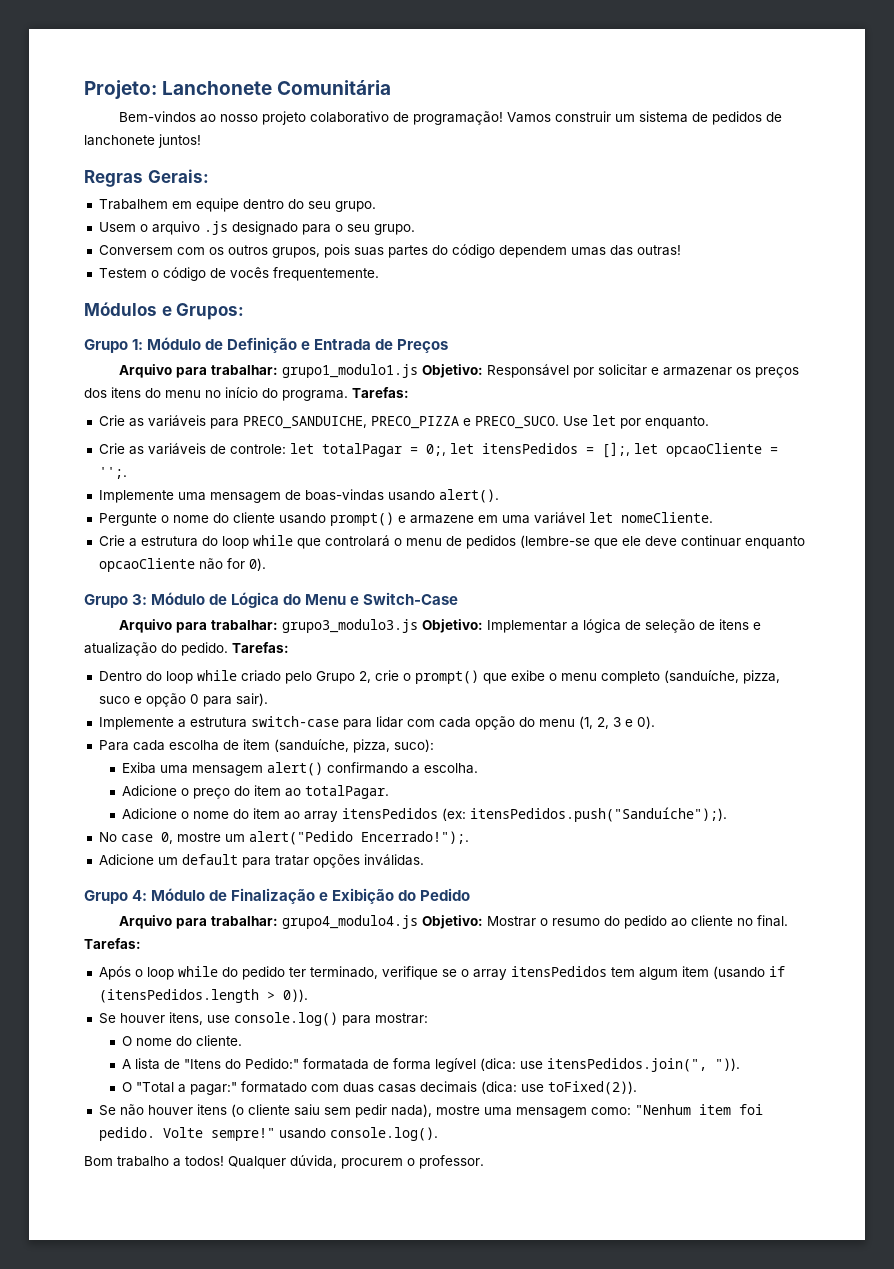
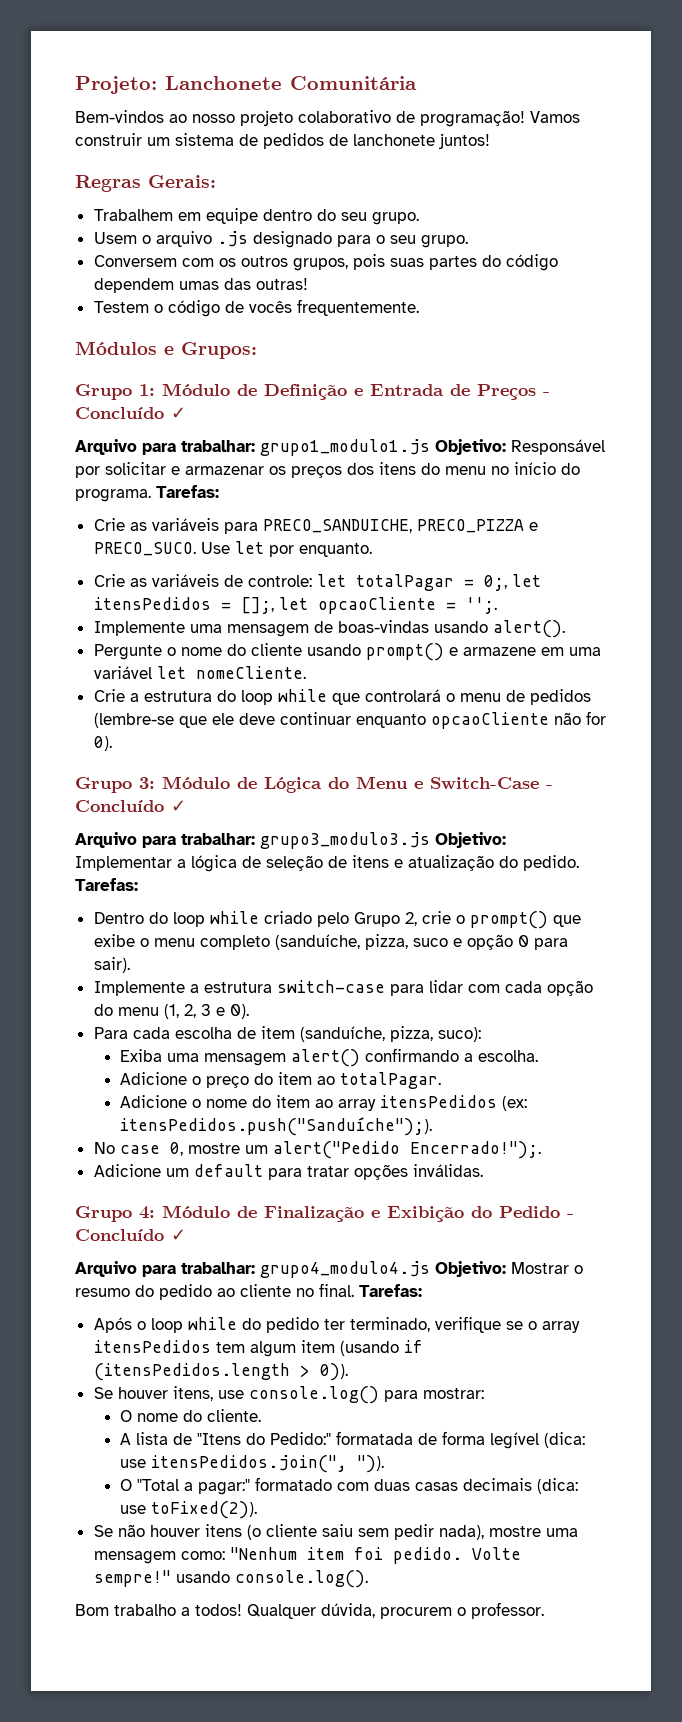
- Grupo 1: Módulo de Definição e Entrada de Preços
+ Grupo 1: Módulo de Definição e Entrada de Preços - Concluído ✓
- Grupo 3: Módulo de Lógica do Menu e Switch-Case
+ Grupo 3: Módulo de Lógica do Menu e Switch-Case - Concluído ✓
- Grupo 4: Módulo de Finalização e Exibição do Pedido
+ Grupo 4: Módulo de Finalização e Exibição do Pedido - Concluído ✓

